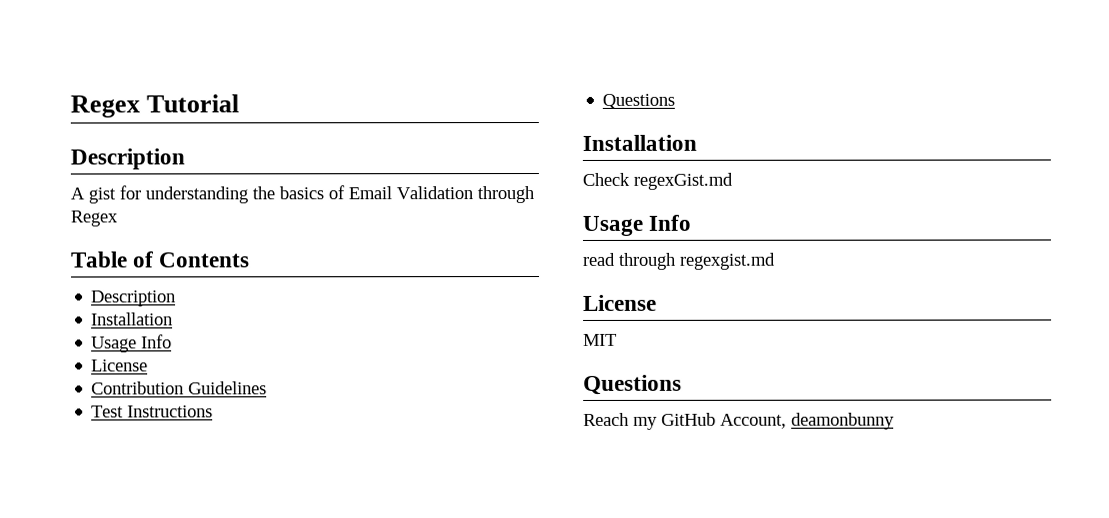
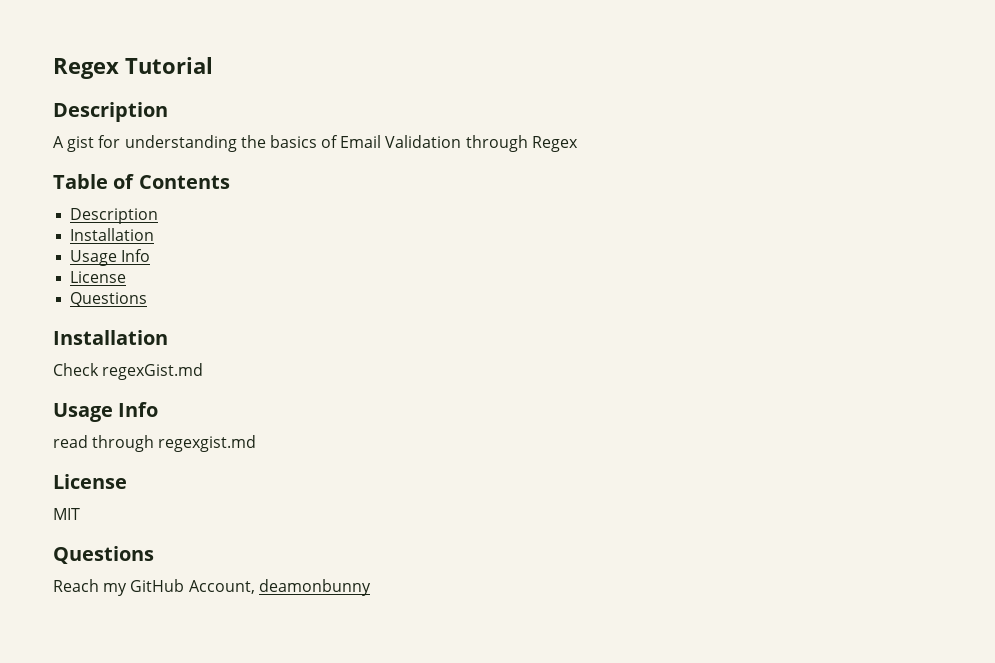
- Contribution Guidelines
- Test Instructions

